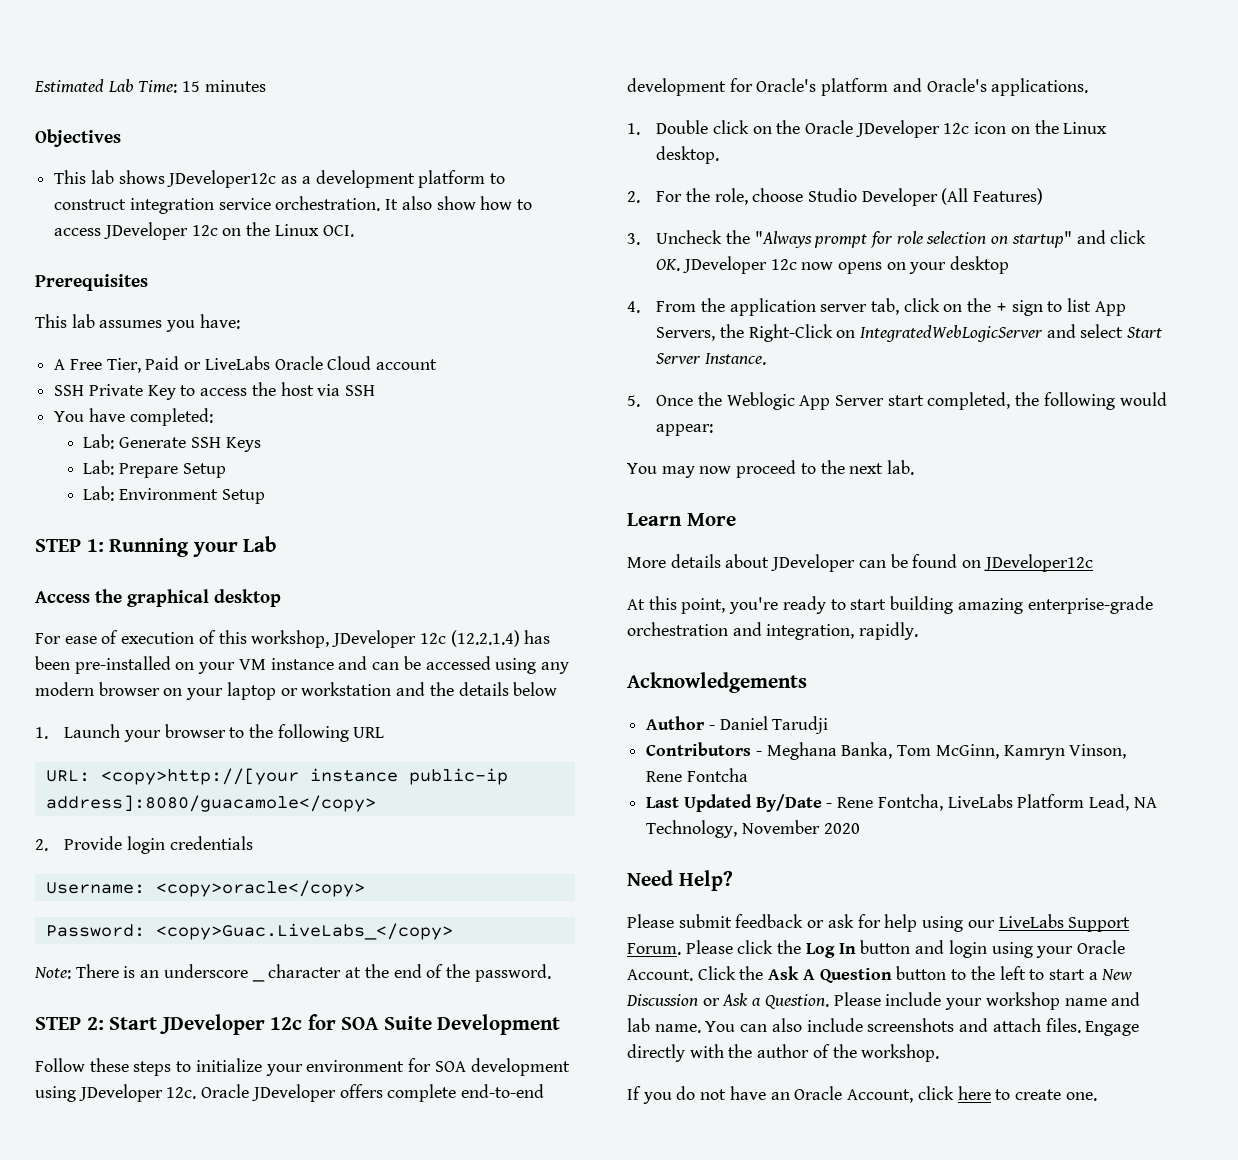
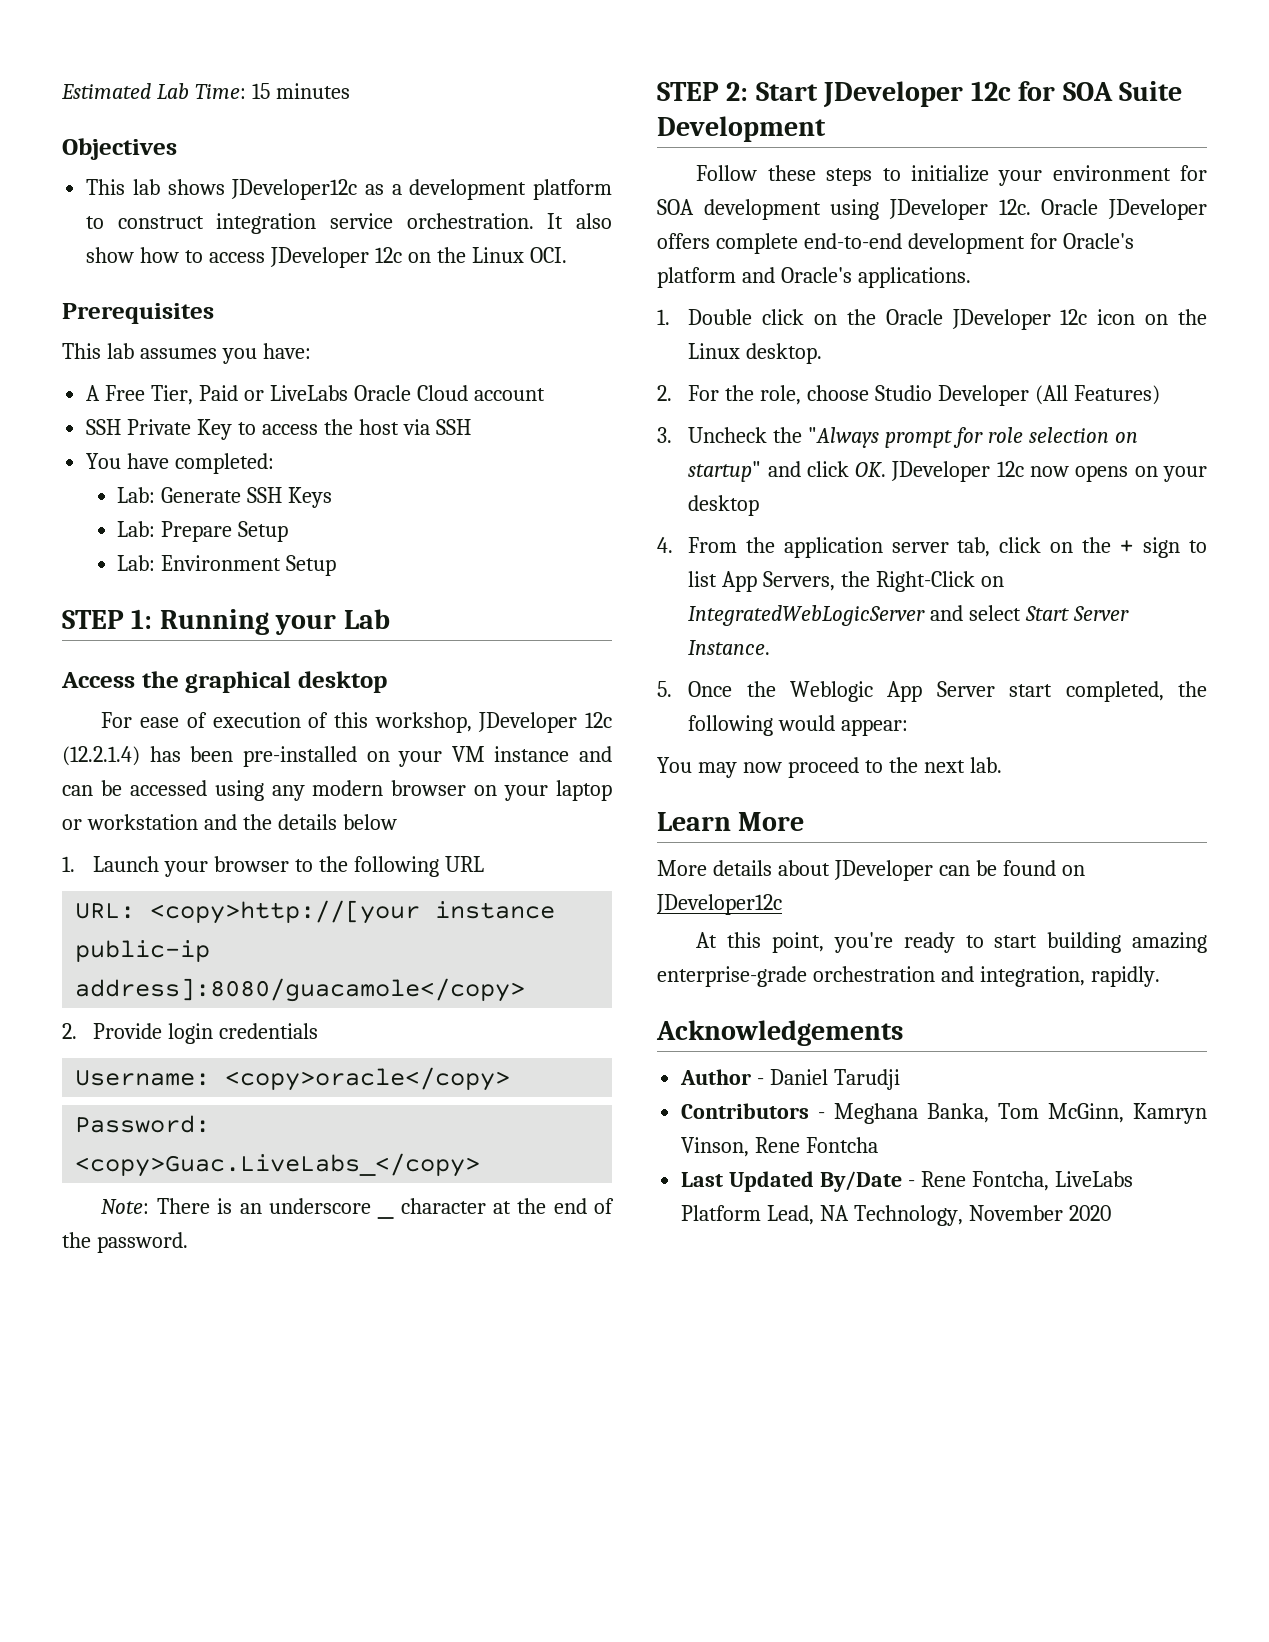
- Need Help?
- Please submit feedback or ask for help using our LiveLabs Support Forum. Please click the Log In button and login using your Oracle Account. Click the Ask A Question button to the left to start a New Discussion or Ask a Question. Please include your workshop name and lab name. You can also include screenshots and attach files. Engage directly with the author of the workshop.
- If you do not have an Oracle Account, click here to create one.

